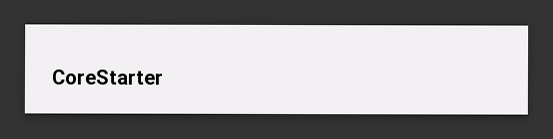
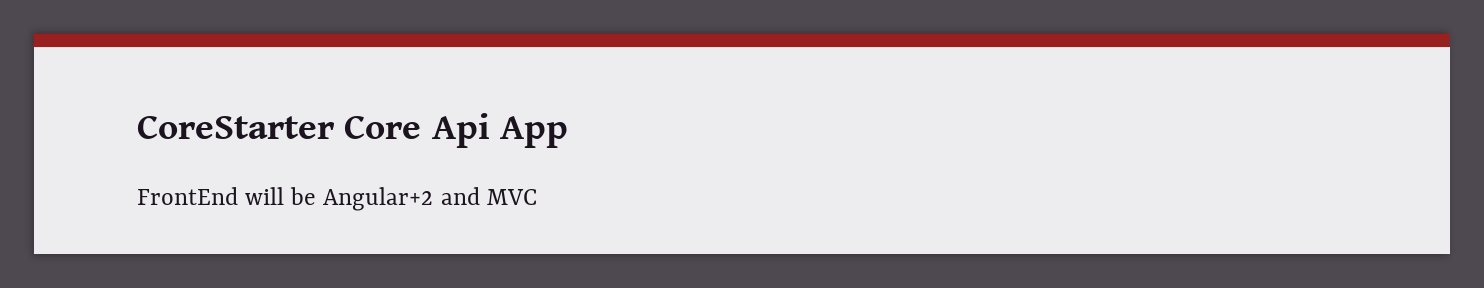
- CoreStarter
+ CoreStarter Core Api App
+ FrontEnd will be Angular+2 and MVC

